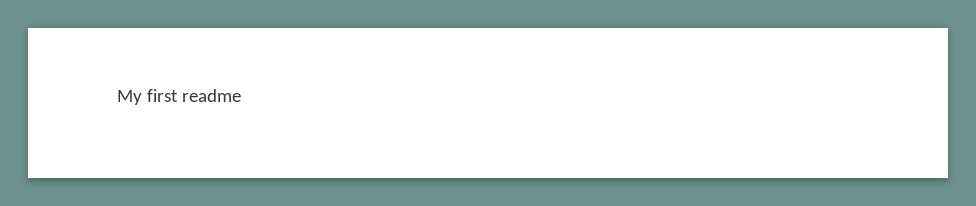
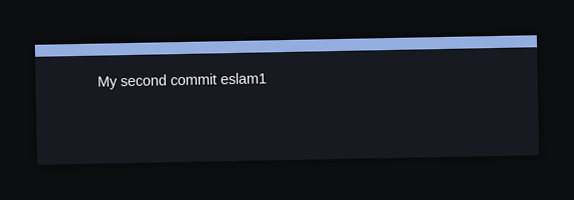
- My first readme
+ My second commit eslam1

